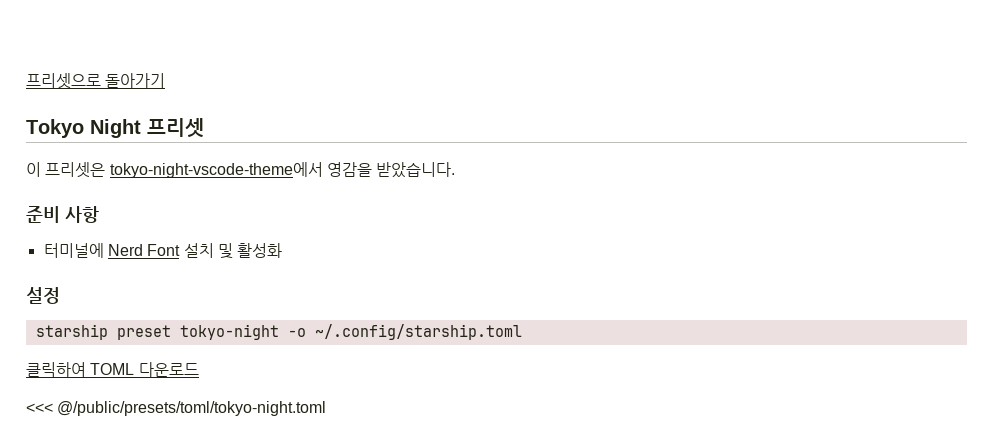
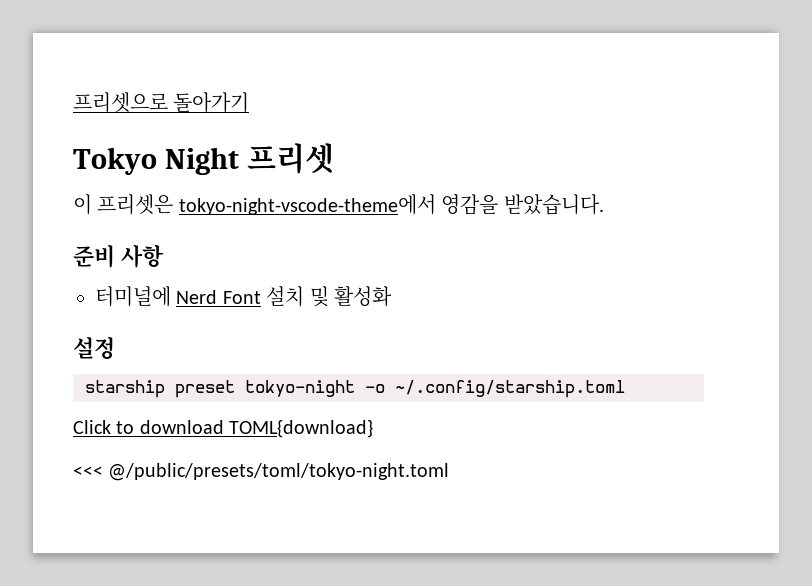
- 클릭하여 TOML 다운로드
+ Click to download TOML{download}

